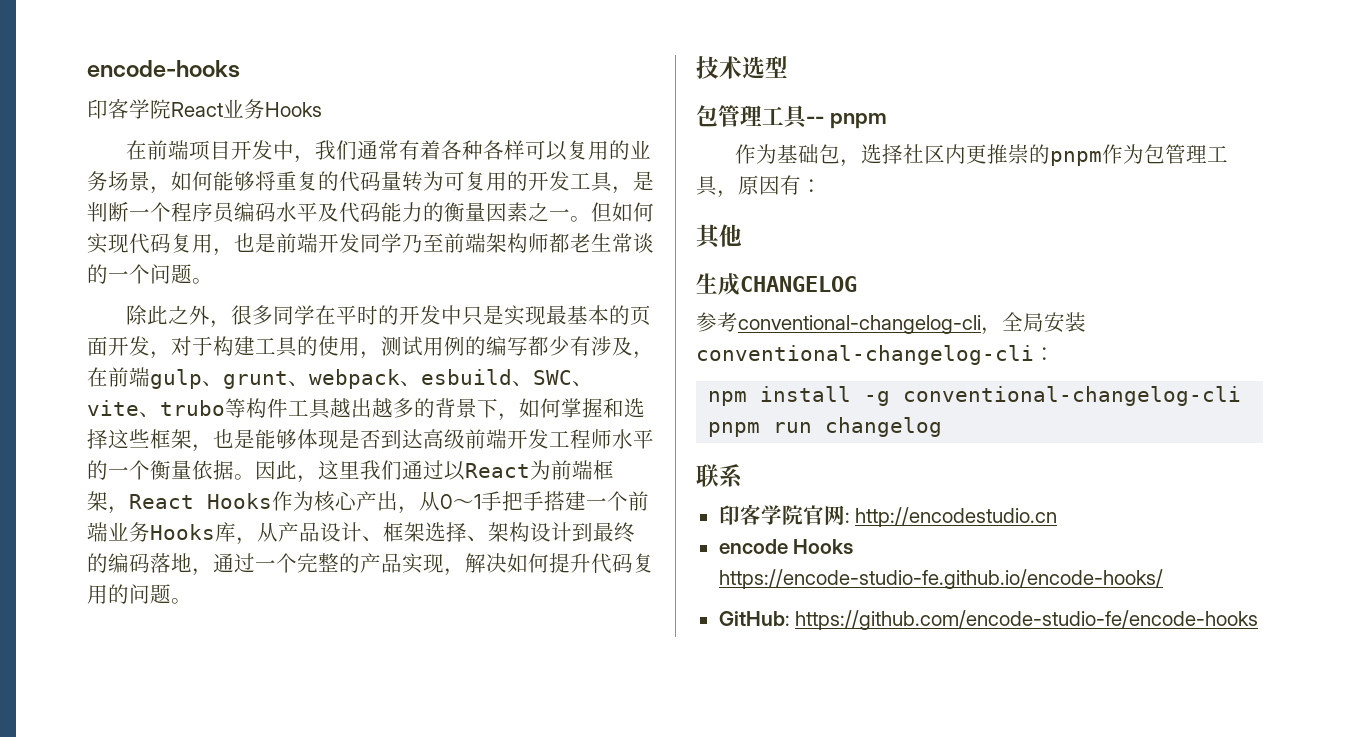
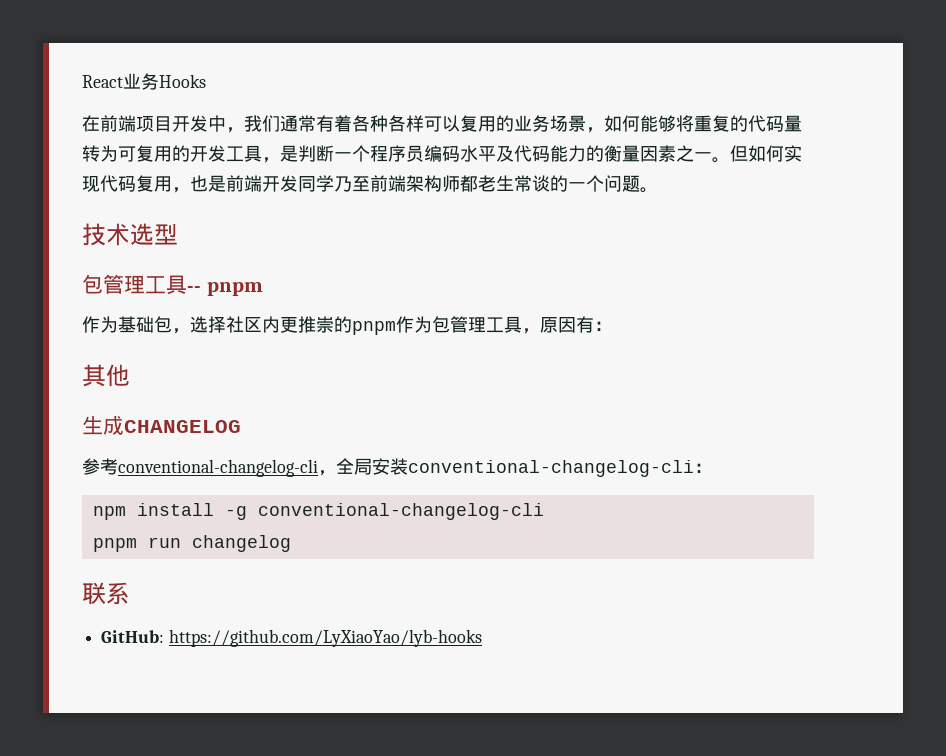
- encode-hooks
- 印客学院React业务Hooks
+ React业务Hooks
- 除此之外，很多同学在平时的开发中只是实现最基本的页面开发，对于构建工具的使用，测试用例的编写都少有涉及，在前端gulp、grunt、webpack、esbuild、SWC、vite、trubo等构件工具越出越多的背景下，如何掌握和选择这些框架，也是能够体现是否到达高级前端开发工程师水平的一个衡量依据。因此，这里我们通过以React为前端框架，React Hooks作为核心产出，从0～1手把手搭建一个前端业务Hooks库，从产品设计、框架选择、架构设计到最终的编码落地，通过一个完整的产品实现，解决如何提升代码复用的问题。
- 印客学院官网: http://encodestudio.cn
- encode Hooks https://encode-studio-fe.github.io/encode-hooks/
- GitHub: https://github.com/encode-studio-fe/encode-hooks
+ GitHub: https://github.com/LyXiaoYao/lyb-hooks

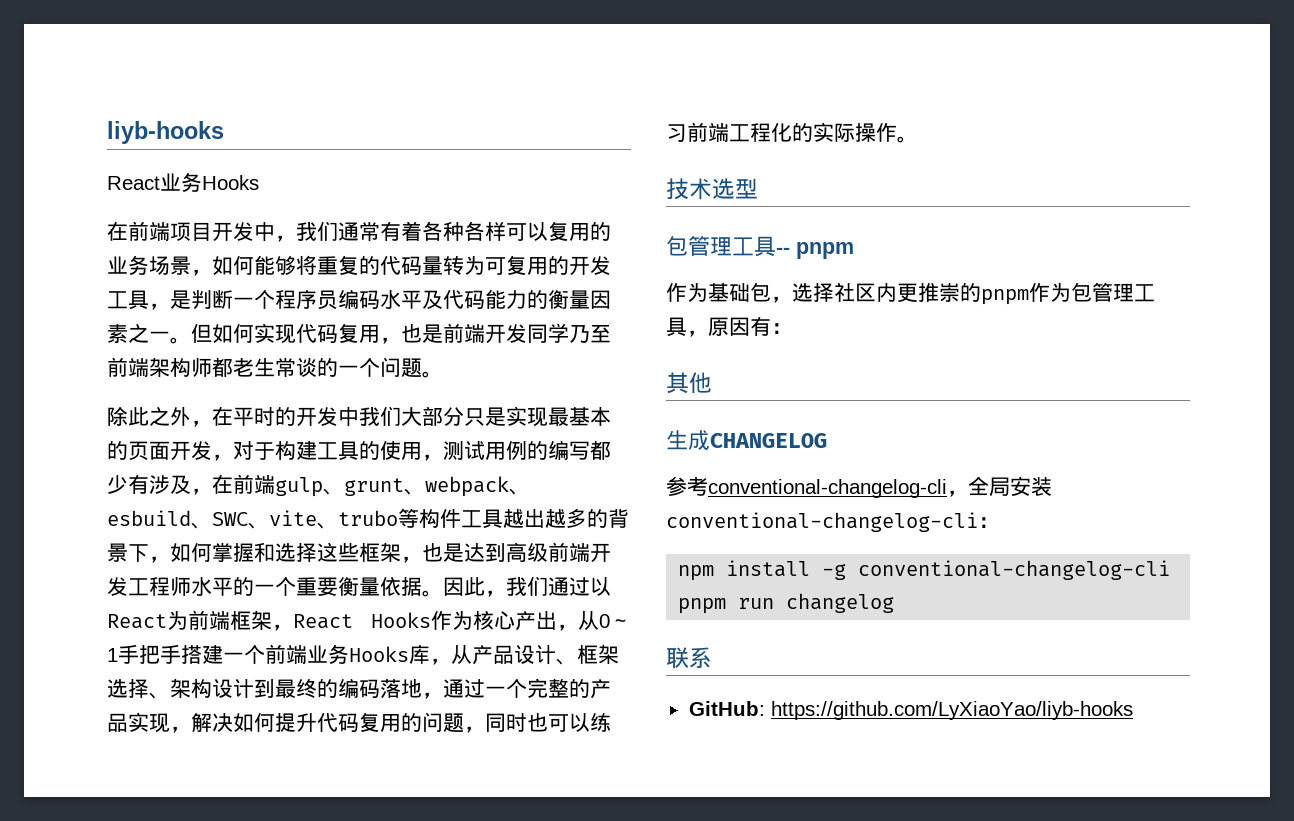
+ liyb-hooks
+ 除此之外，在平时的开发中我们大部分只是实现最基本的页面开发，对于构建工具的使用，测试用例的编写都少有涉及，在前端gulp、grunt、webpack、esbuild、SWC、vite、trubo等构件工具越出越多的背景下，如何掌握和选择这些框架，也是达到高级前端开发工程师水平的一个重要衡量依据。因此，我们通过以React为前端框架，React Hooks作为核心产出，从0～1手把手搭建一个前端业务Hooks库，从产品设计、框架选择、架构设计到最终的编码落地，通过一个完整的产品实现，解决如何提升代码复用的问题，同时也可以练习前端工程化的实际操作。
- GitHub: https://github.com/LyXiaoYao/lyb-hooks
+ GitHub: https://github.com/LyXiaoYao/liyb-hooks

